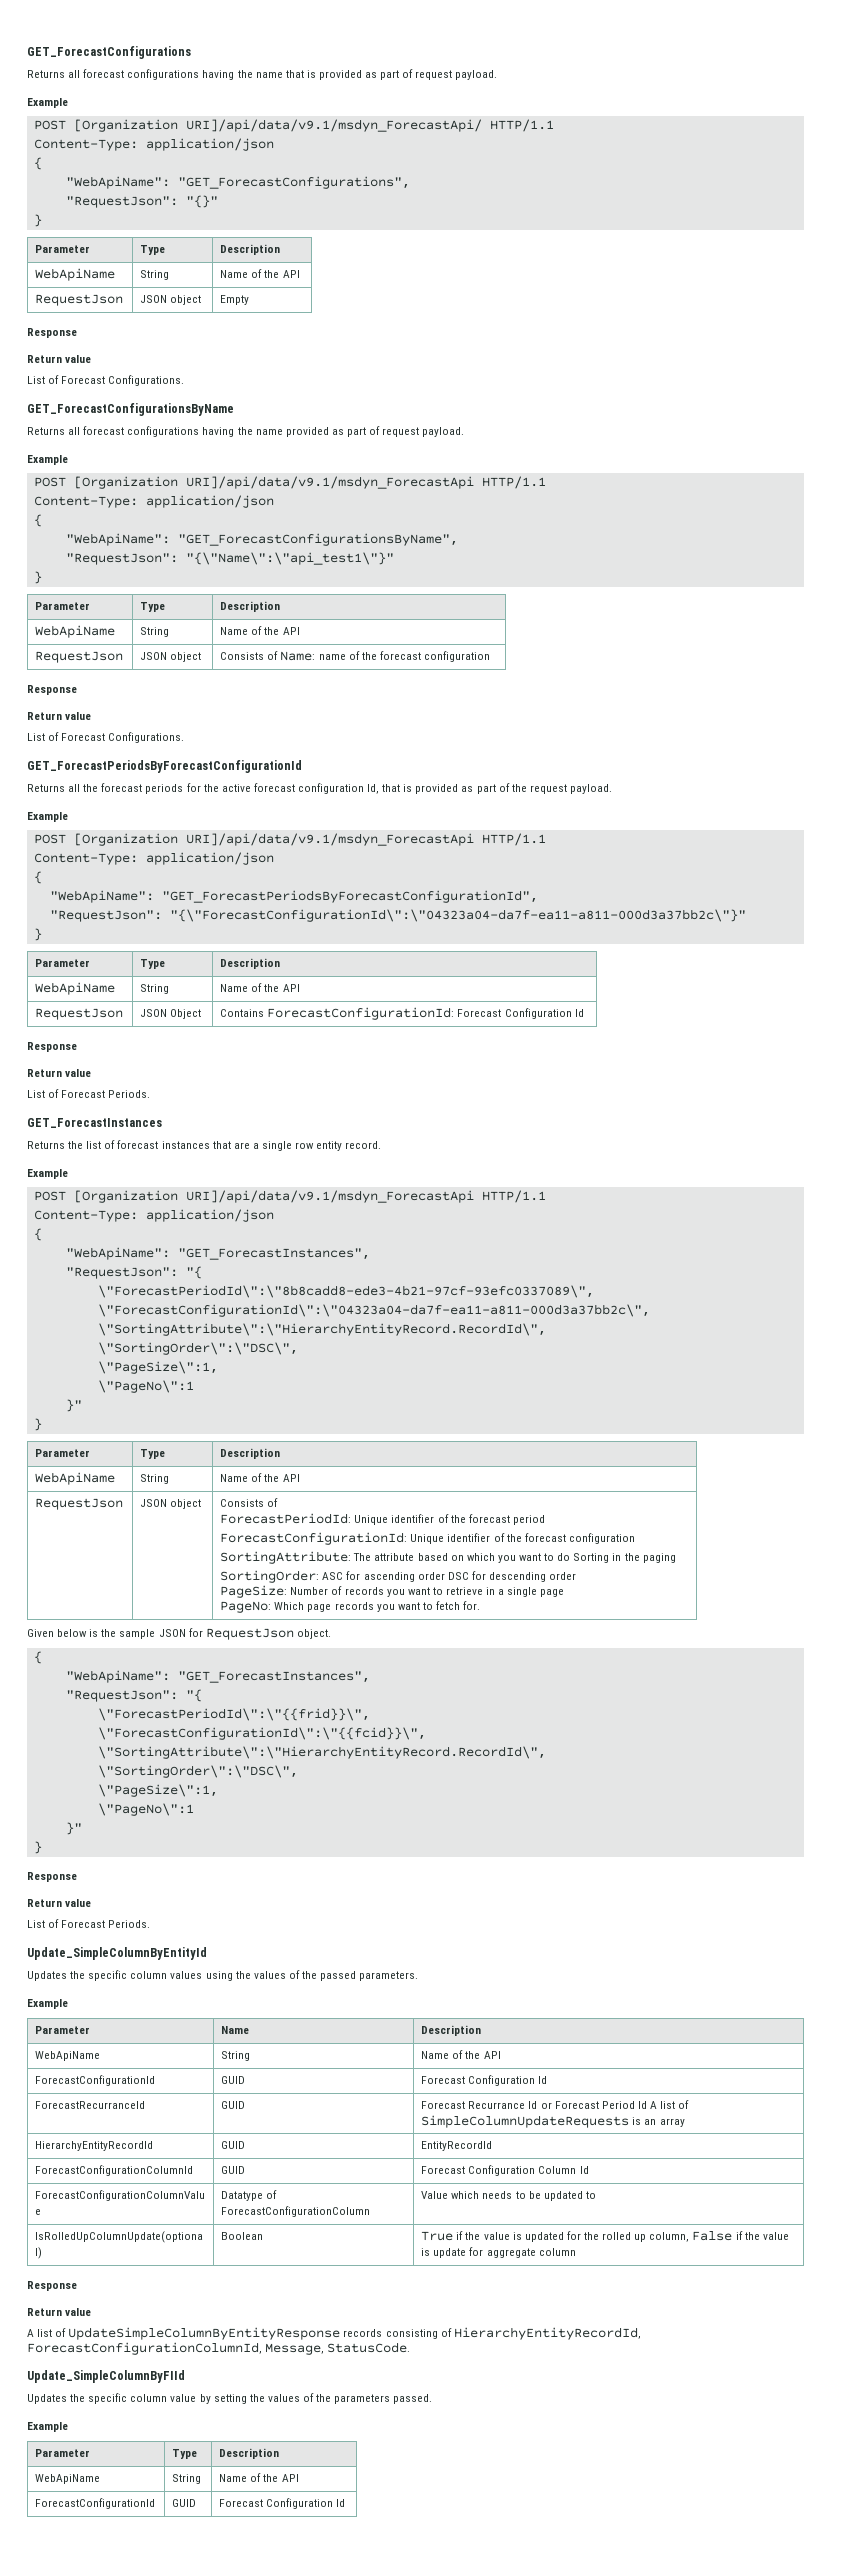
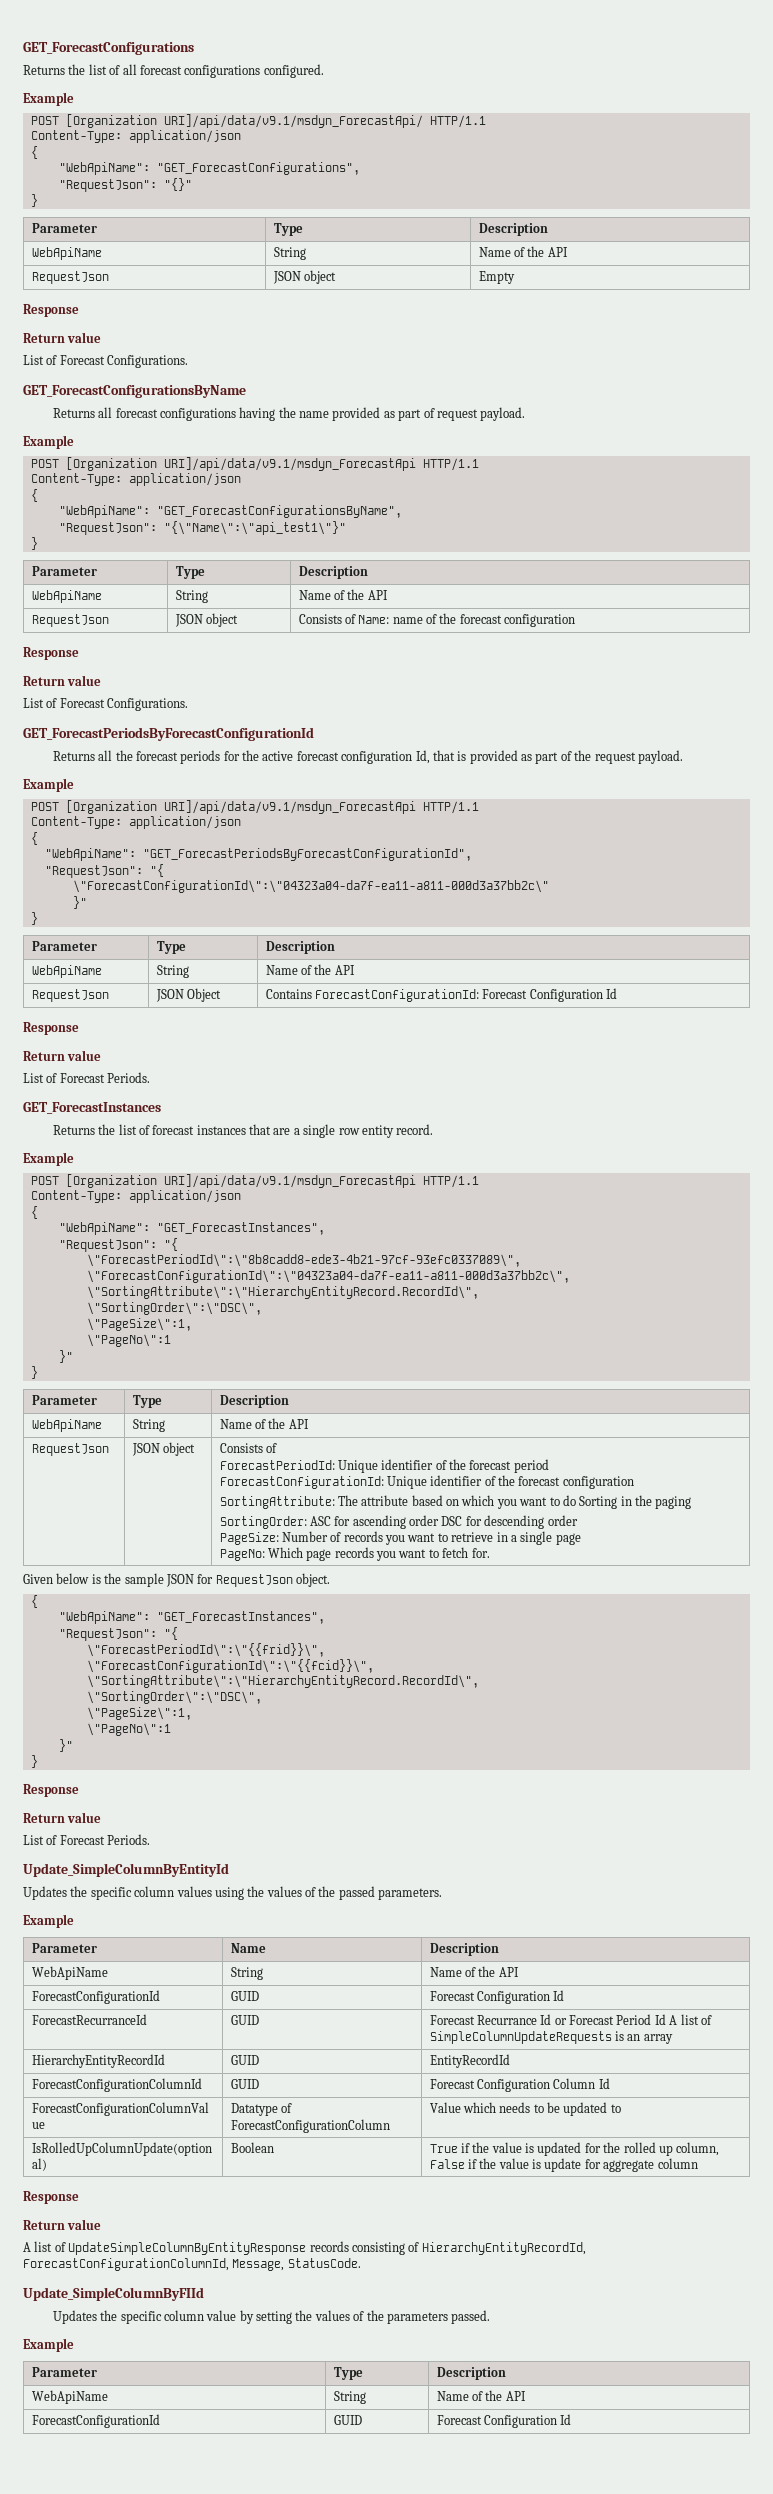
- Returns all forecast configurations having the name that is provided as part of request payload.
+ Returns the list of all forecast configurations configured.
  "WebApiName": "GET_ForecastPeriodsByForecastConfigurationId",
- "RequestJson": "{\"ForecastConfigurationId\":\"04323a04-da7f-ea11-a811-000d3a37bb2c\"}"
+ "RequestJson": "{
+ \"ForecastConfigurationId\":\"04323a04-da7f-ea11-a811-000d3a37bb2c\"
+ }"

